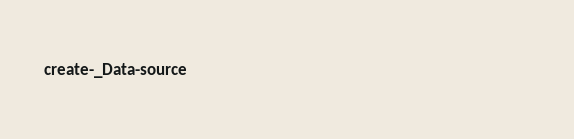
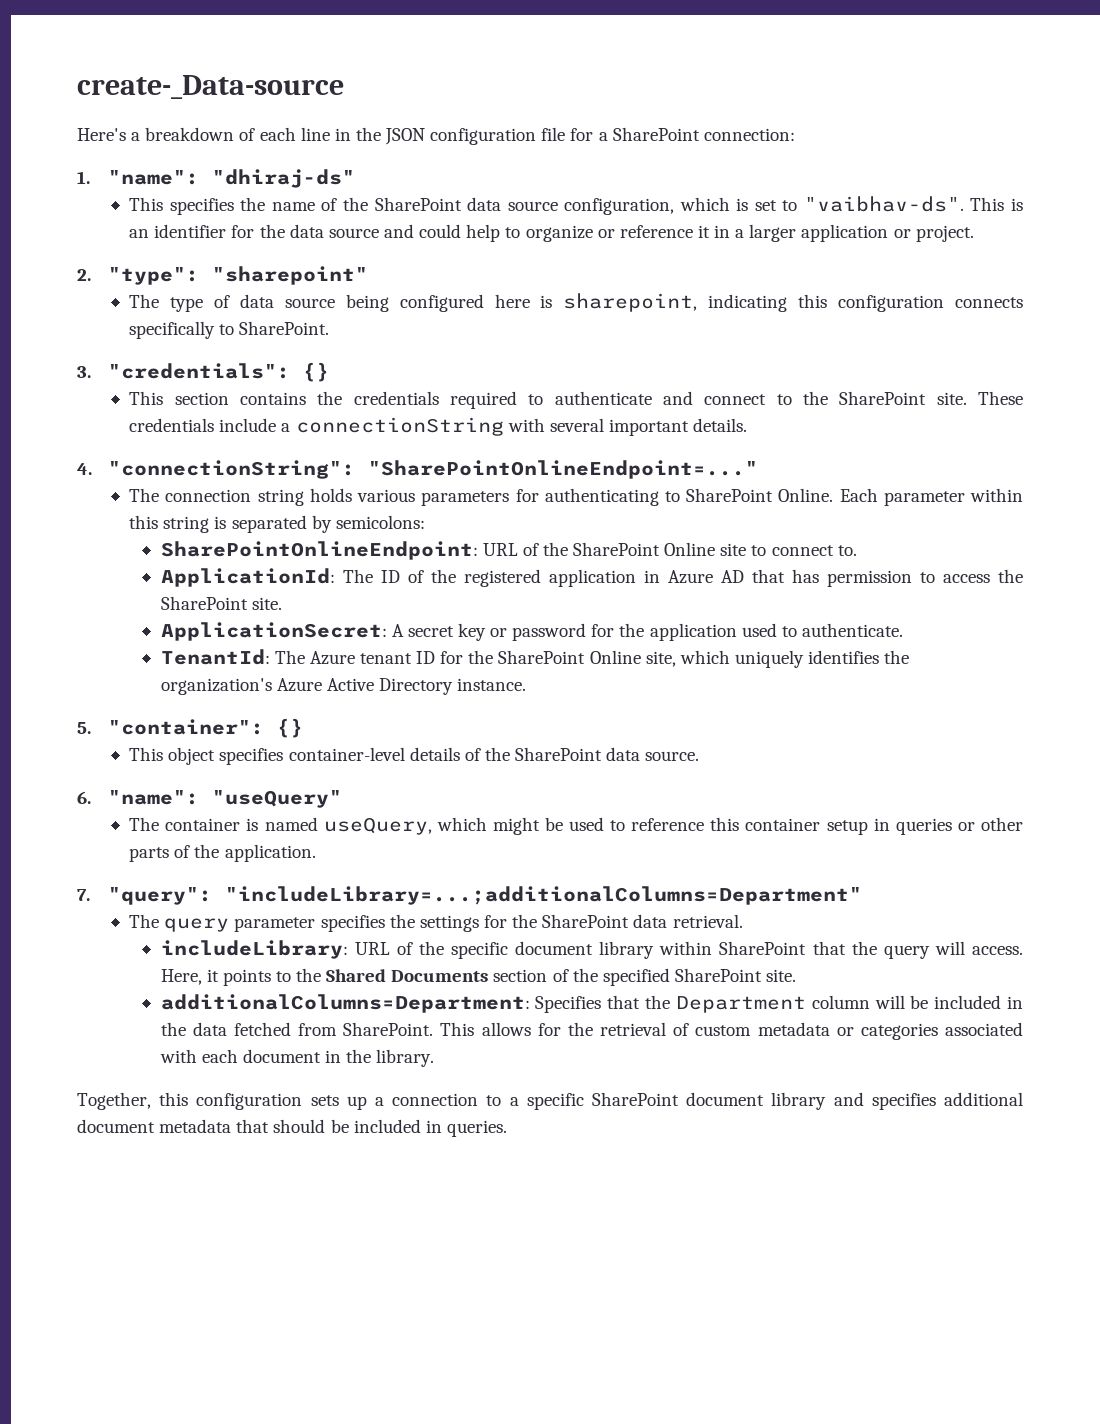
+ Here's a breakdown of each line in the JSON configuration file for a SharePoint connection:
+ 1. "name": "dhiraj-ds"
+ This specifies the name of the SharePoint data source configuration, which is set to "vaibhav-ds". This is an identifier for the data source and could help to organize or reference it in a larger application or project.
+ 2. "type": "sharepoint"
+ The type of data source being configured here is sharepoint, indicating this configuration connects specifically to SharePoint.
+ 3. "credentials": {}
+ This section contains the credentials required to authenticate and connect to the SharePoint site. These credentials include a connectionString with several important details.
+ 4. "connectionString": "SharePointOnlineEndpoint=..."
+ The connection string holds various parameters for authenticating to SharePoint Online. Each parameter within this string is separated by semicolons:
+ SharePointOnlineEndpoint: URL of the SharePoint Online site to connect to.
+ ApplicationId: The ID of the registered application in Azure AD that has permission to access the SharePoint site.
+ ApplicationSecret: A secret key or password for the application used to authenticate.
+ TenantId: The Azure tenant ID for the SharePoint Online site, which uniquely identifies the organization's Azure Active Directory instance.
+ 5. "container": {}
+ This object specifies container-level details of the SharePoint data source.
+ 6. "name": "useQuery"
+ The container is named useQuery, which might be used to reference this container setup in queries or other parts of the application.
+ 7. "query": "includeLibrary=...;additionalColumns=Department"
+ The query parameter specifies the settings for the SharePoint data retrieval.
+ includeLibrary: URL of the specific document library within SharePoint that the query will access. Here, it points to the Shared Documents section of the specified SharePoint site.
+ additionalColumns=Department: Specifies that the Department column will be included in the data fetched from SharePoint. This allows for the retrieval of custom metadata or categories associated with each document in the library.
+ Together, this configuration sets up a connection to a specific SharePoint document library and specifies additional document metadata that should be included in queries.

